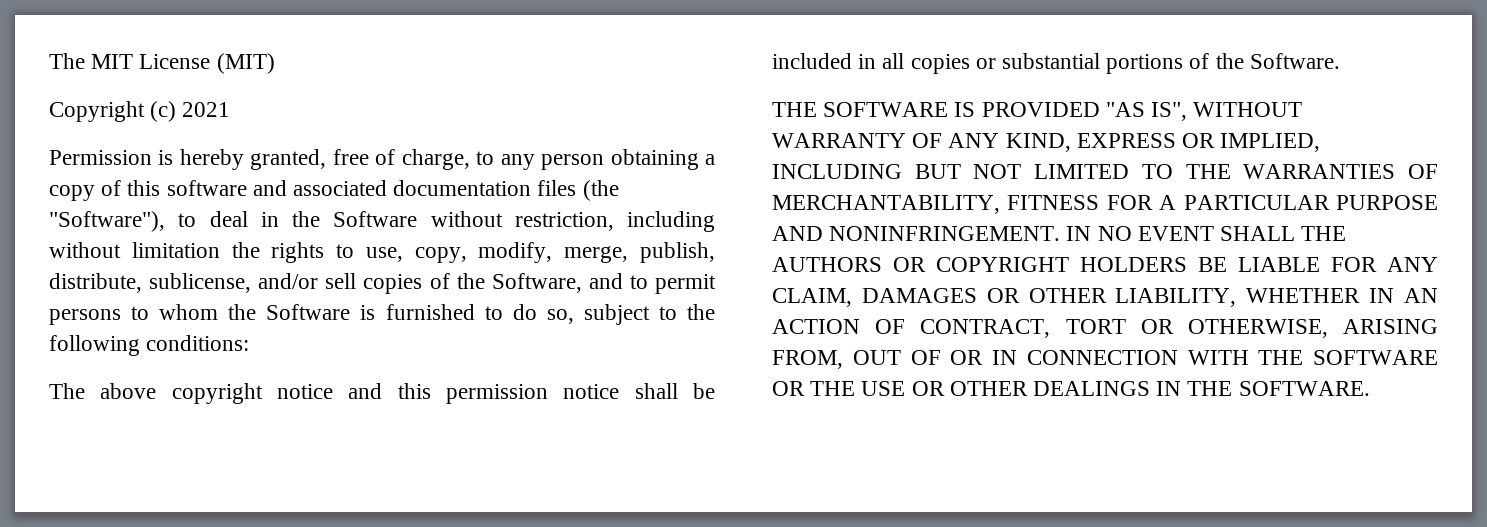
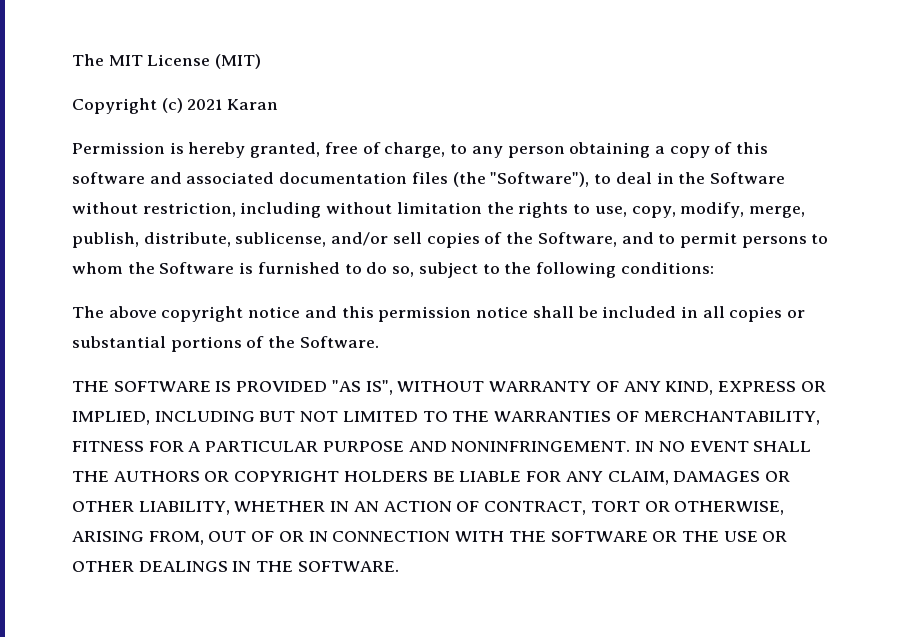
- Copyright (c) 2021
+ Copyright (c) 2021 Karan

